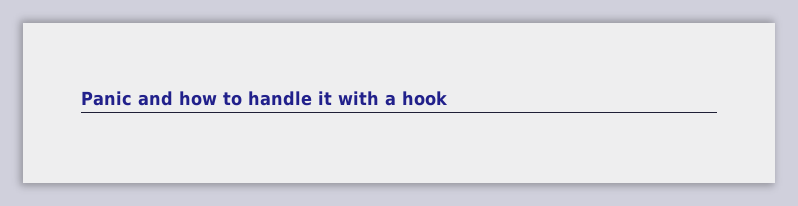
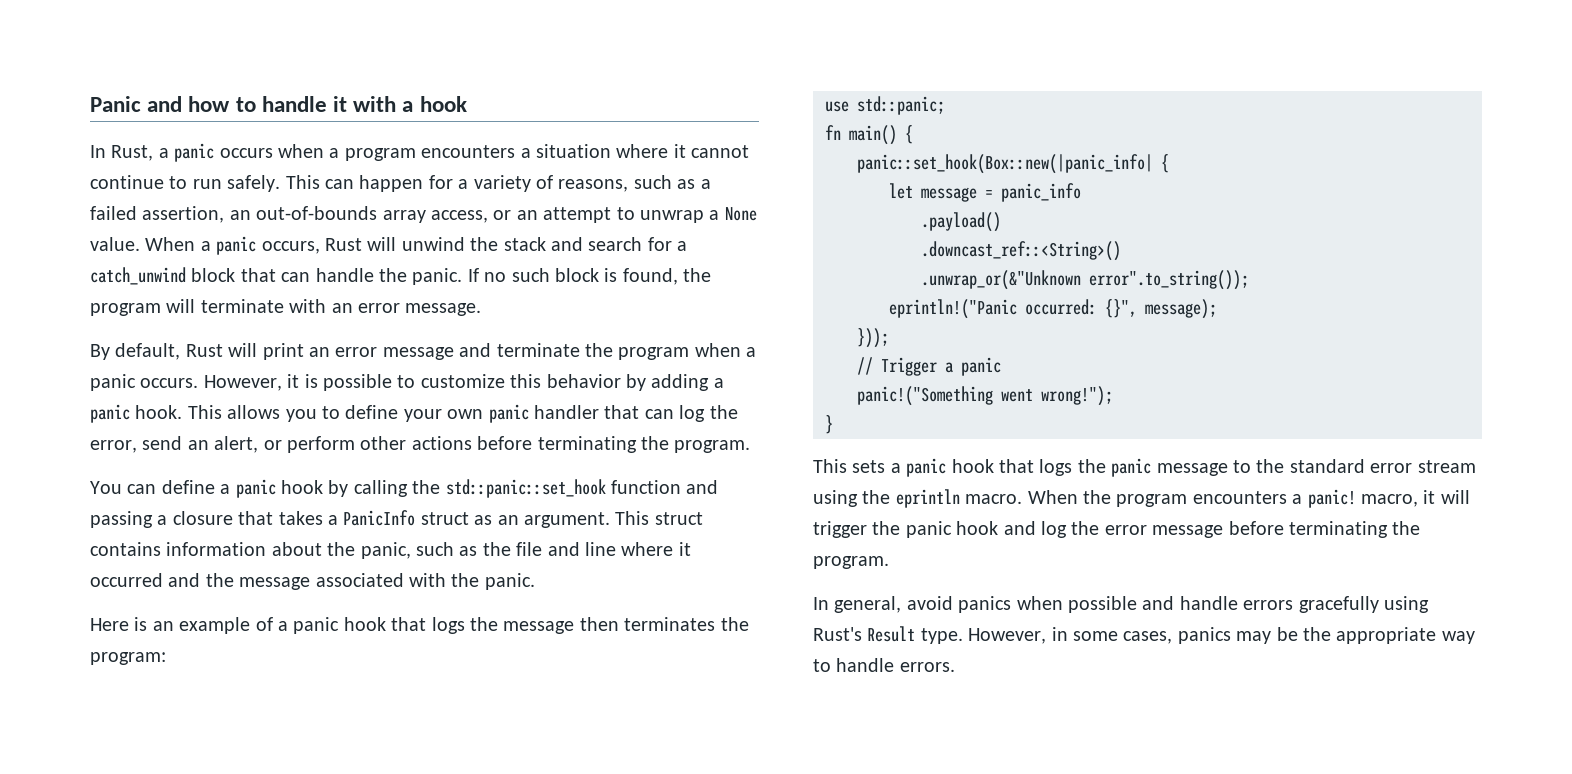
+ In Rust, a panic occurs when a program encounters a situation where it cannot continue to run safely. This can happen for a variety of reasons, such as a failed assertion, an out-of-bounds array access, or an attempt to unwrap a None value. When a panic occurs, Rust will unwind the stack and search for a catch_unwind block that can handle the panic. If no such block is found, the program will terminate with an error message.
+ By default, Rust will print an error message and terminate the program when a panic occurs. However, it is possible to customize this behavior by adding a panic hook. This allows you to define your own panic handler that can log the error, send an alert, or perform other actions before terminating the program.
+ You can define a panic hook by calling the std::panic::set_hook function and passing a closure that takes a PanicInfo struct as an argument. This struct contains information about the panic, such as the file and line where it occurred and the message associated with the panic.
+ Here is an example of a panic hook that logs the message then terminates the program:
+ use std::panic;
+ fn main() {
+ panic::set_hook(Box::new(|panic_info| {
+ let message = panic_info
+ .payload()
+ .downcast_ref::<String>()
+ .unwrap_or(&"Unknown error".to_string());
+ eprintln!("Panic occurred: {}", message);
+ }));
+ // Trigger a panic
+ panic!("Something went wrong!");
+ }
+ This sets a panic hook that logs the panic message to the standard error stream using the eprintln macro. When the program encounters a panic! macro, it will trigger the panic hook and log the error message before terminating the program.
+ In general, avoid panics when possible and handle errors gracefully using Rust's Result type. However, in some cases, panics may be the appropriate way to handle errors.

